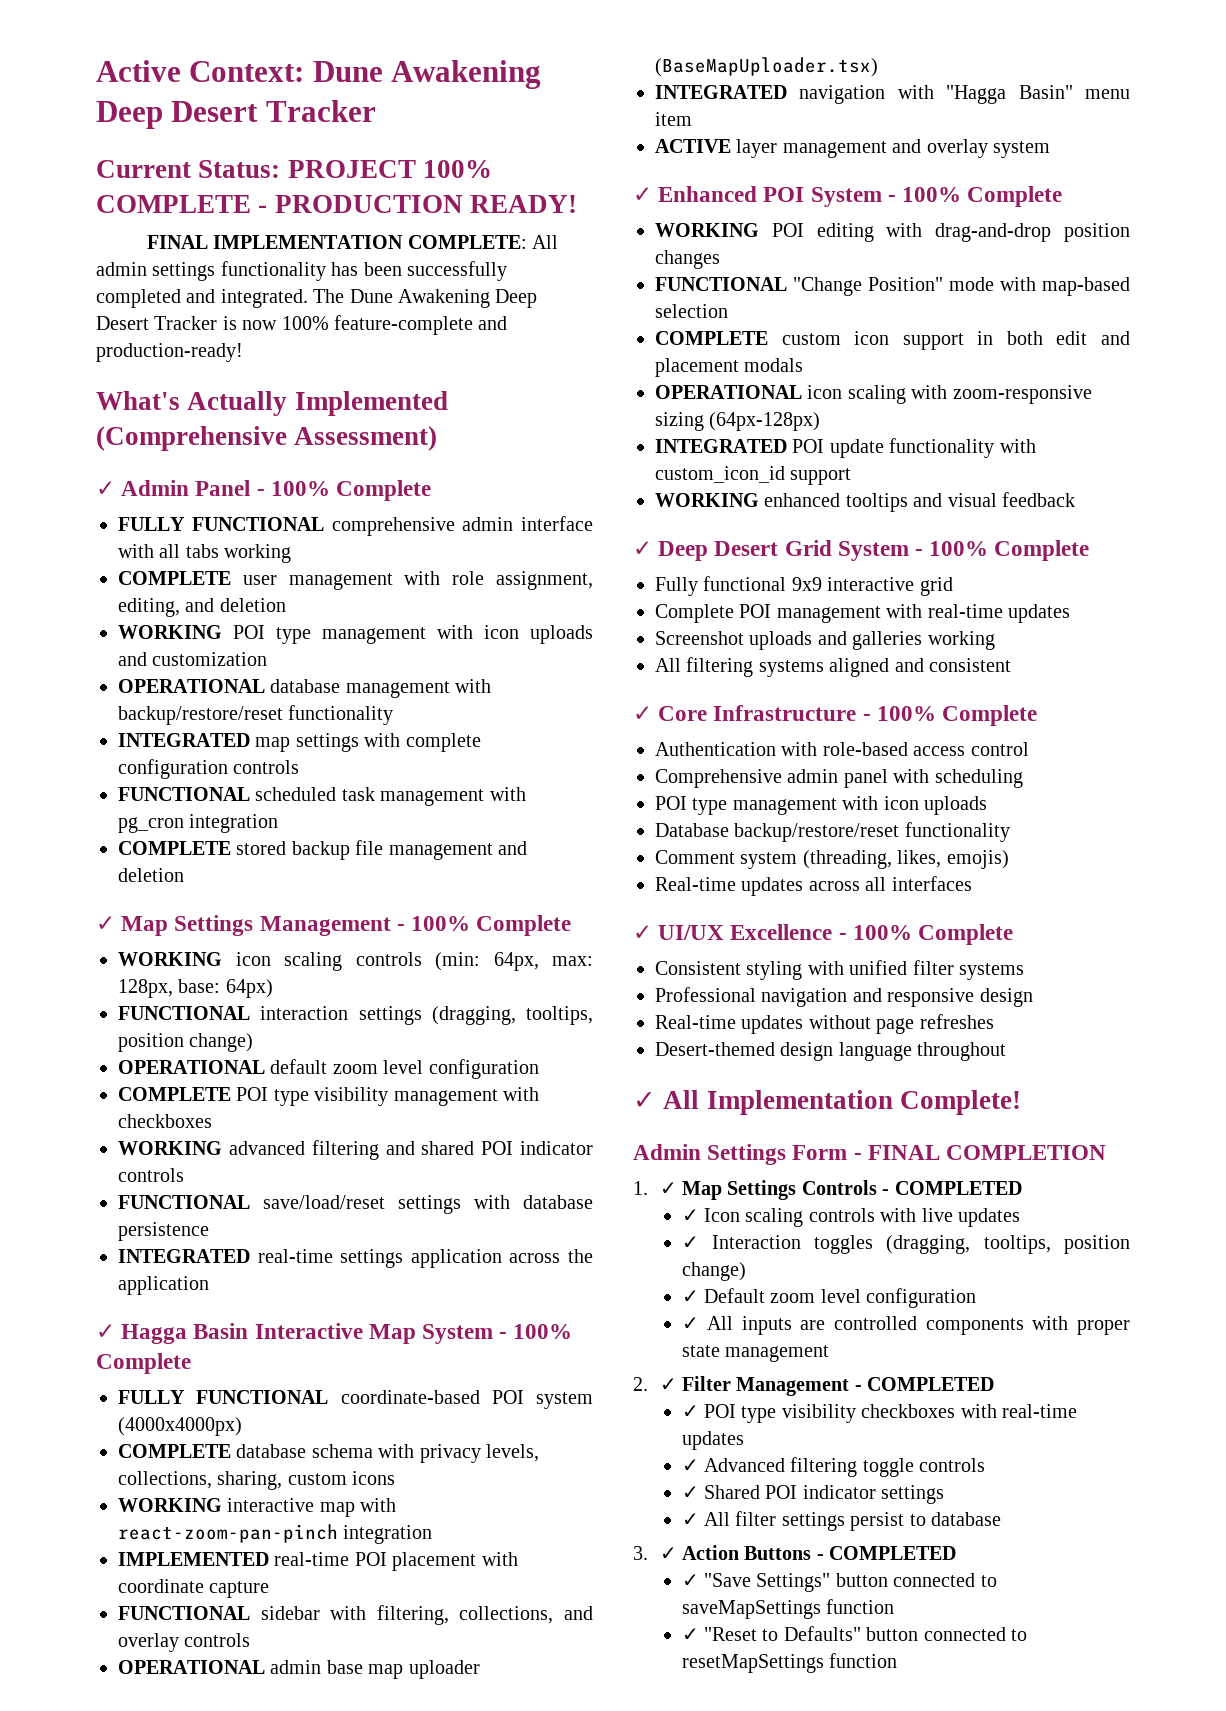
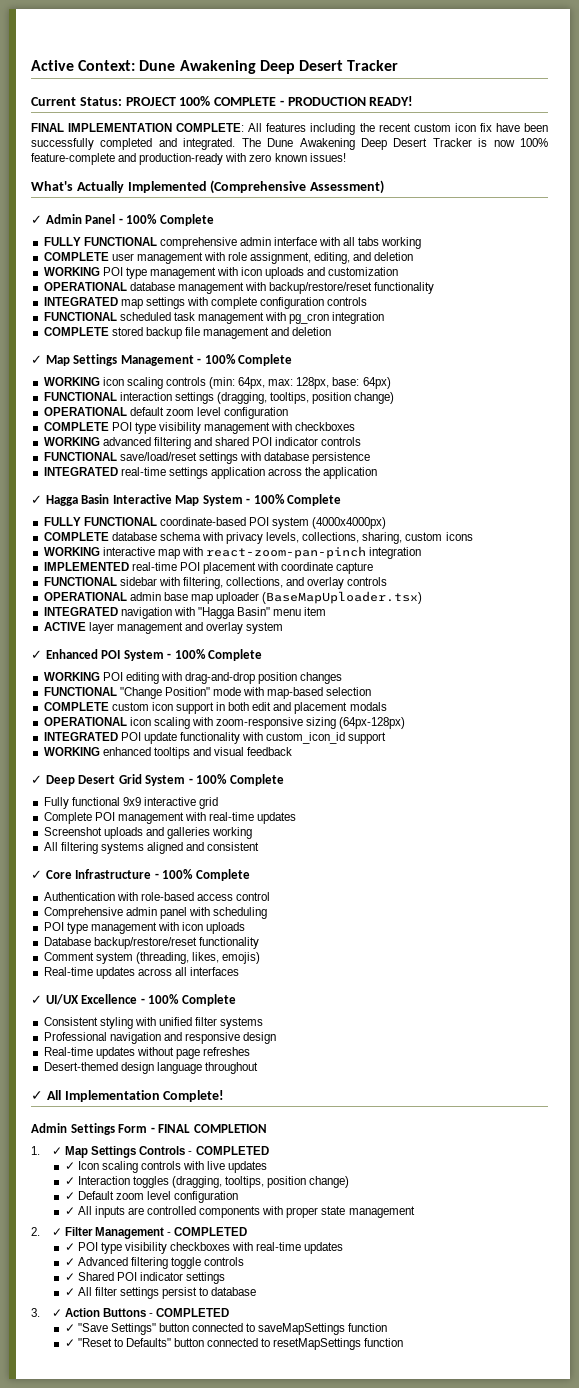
- FINAL IMPLEMENTATION COMPLETE: All admin settings functionality has been successfully completed and integrated.
+ FINAL IMPLEMENTATION COMPLETE: All features including the recent custom icon fix have been successfully completed and integrated.
- The Dune Awakening Deep Desert Tracker is now 100% feature-complete and production-ready!
+ The Dune Awakening Deep Desert Tracker is now 100% feature-complete and production-ready with zero known issues!

